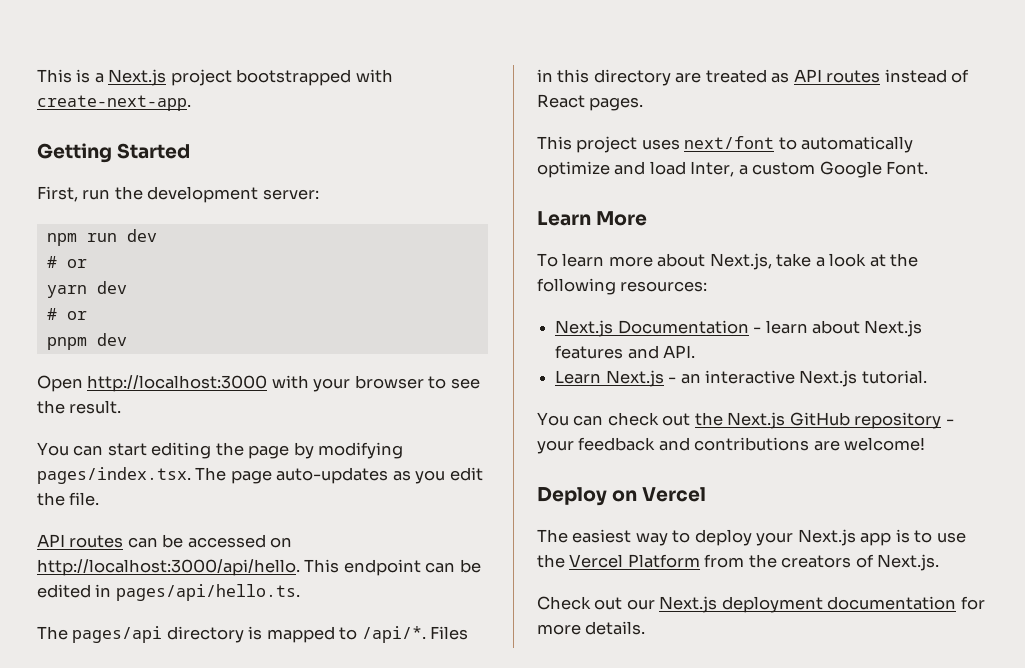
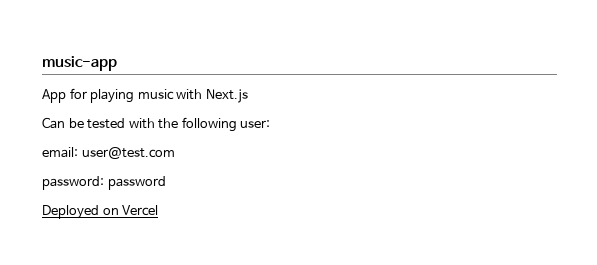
- This is a Next.js project bootstrapped with create-next-app.
- Getting Started
- First, run the development server:
- npm run dev
- # or
- yarn dev
- # or
- pnpm dev
- Open http://localhost:3000 with your browser to see the result.
- You can start editing the page by modifying pages/index.tsx. The page auto-updates as you edit the file.
- API routes can be accessed on http://localhost:3000/api/hello. This endpoint can be edited in pages/api/hello.ts.
- The pages/api directory is mapped to /api/*. Files in this directory are treated as API routes instead of React pages.
- This project uses next/font to automatically optimize and load Inter, a custom Google Font.
- Learn More
- To learn more about Next.js, take a look at the following resources:
- Next.js Documentation - learn about Next.js features and API.
- Learn Next.js - an interactive Next.js tutorial.
- You can check out the Next.js GitHub repository - your feedback and contributions are welcome!
- Deploy on Vercel
- The easiest way to deploy your Next.js app is to use the Vercel Platform from the creators of Next.js.
- Check out our Next.js deployment documentation for more details.
+ music-app
+ App for playing music with Next.js
+ Can be tested with the following user:
+ email: user@test.com
+ password: password
+ Deployed on Vercel

